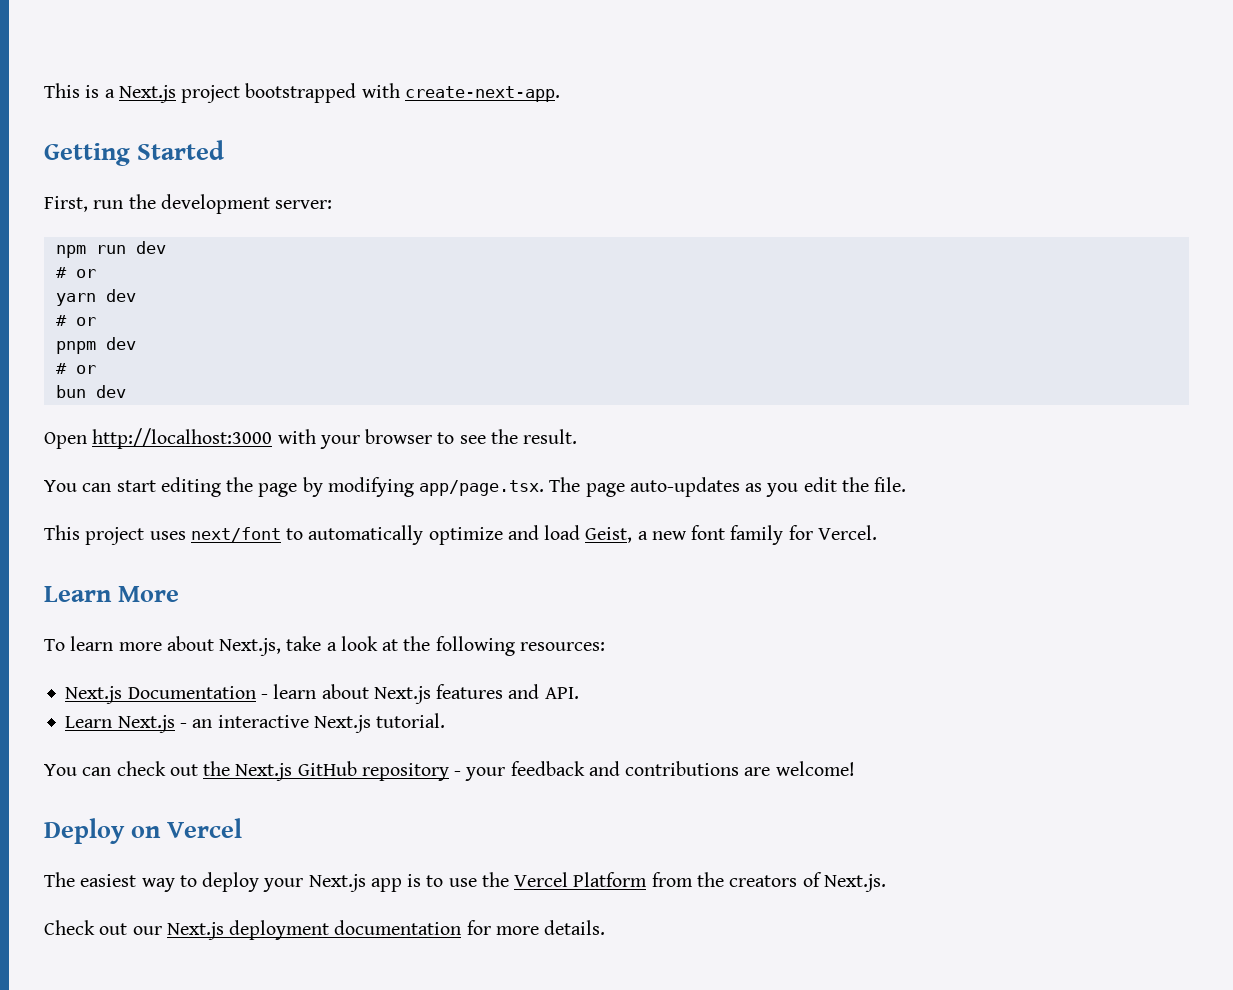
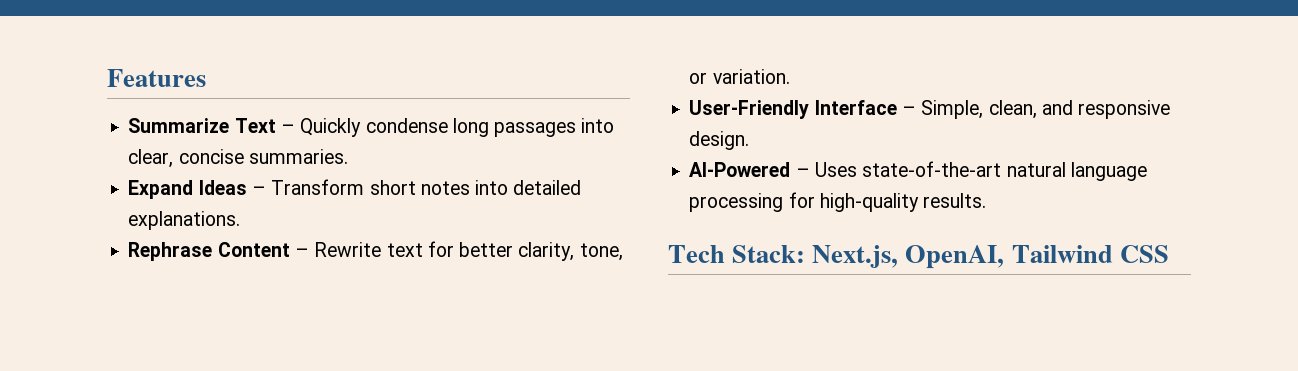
- This is a Next.js project bootstrapped with create-next-app.
- Getting Started
- First, run the development server:
- npm run dev
- # or
- yarn dev
- # or
- pnpm dev
- # or
- bun dev
- Open http://localhost:3000 with your browser to see the result.
- You can start editing the page by modifying app/page.tsx. The page auto-updates as you edit the file.
- This project uses next/font to automatically optimize and load Geist, a new font family for Vercel.
- Learn More
- To learn more about Next.js, take a look at the following resources:
- Next.js Documentation - learn about Next.js features and API.
- Learn Next.js - an interactive Next.js tutorial.
- You can check out the Next.js GitHub repository - your feedback and contributions are welcome!
- Deploy on Vercel
- The easiest way to deploy your Next.js app is to use the Vercel Platform from the creators of Next.js.
- Check out our Next.js deployment documentation for more details.
+ Features
+ Summarize Text – Quickly condense long passages into clear, concise summaries.
+ Expand Ideas – Transform short notes into detailed explanations.
+ Rephrase Content – Rewrite text for better clarity, tone, or variation.
+ User-Friendly Interface – Simple, clean, and responsive design.
+ AI-Powered – Uses state-of-the-art natural language processing for high-quality results.
+ Tech Stack: Next.js, OpenAI, Tailwind CSS

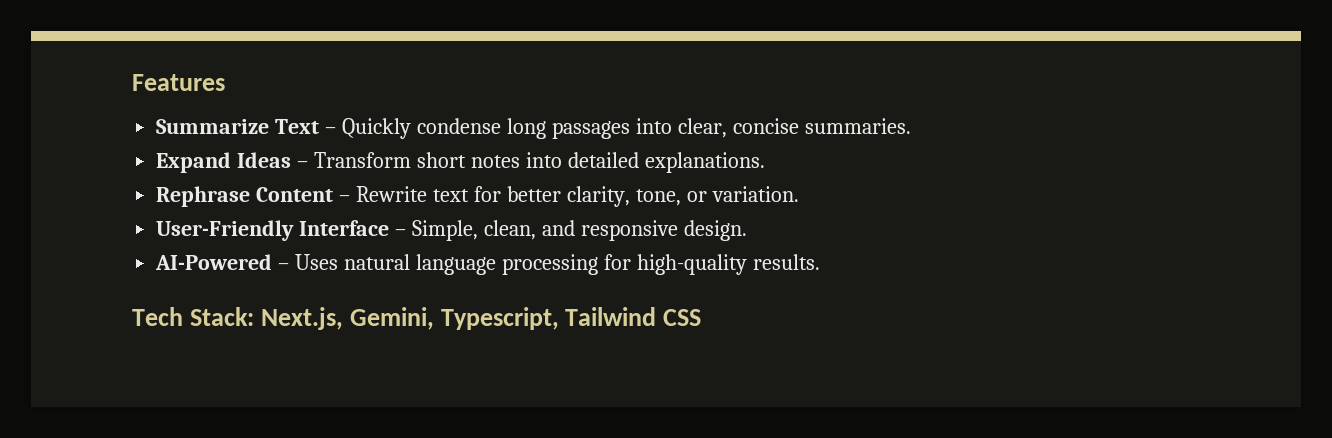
- AI-Powered – Uses state-of-the-art natural language processing for high-quality results.
+ AI-Powered – Uses natural language processing for high-quality results.
- Tech Stack: Next.js, OpenAI, Tailwind CSS
+ Tech Stack: Next.js, Gemini, Typescript, Tailwind CSS

